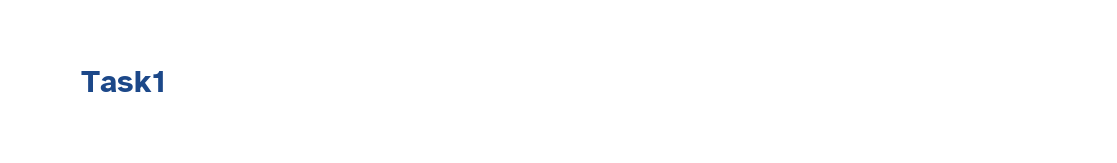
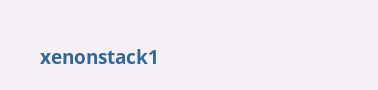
- Task1
+ xenonstack1

